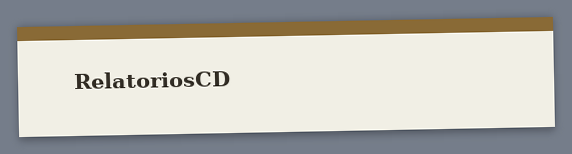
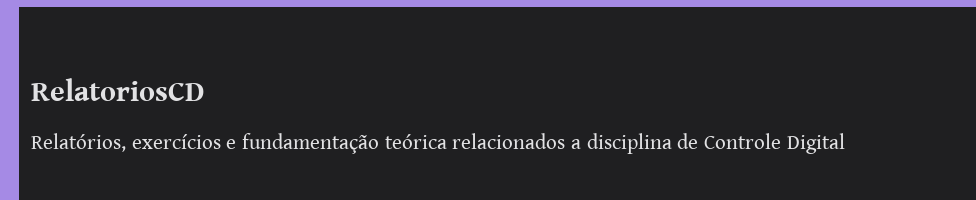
+ Relatórios, exercícios e fundamentação teórica relacionados a disciplina de Controle Digital

